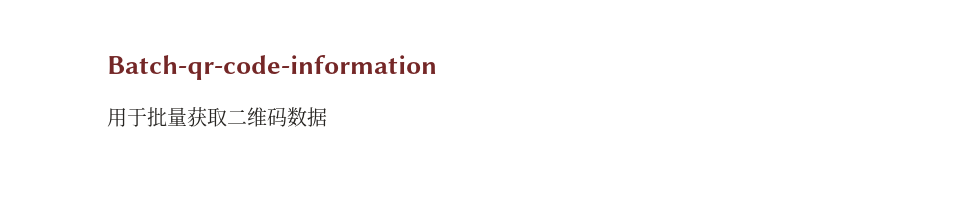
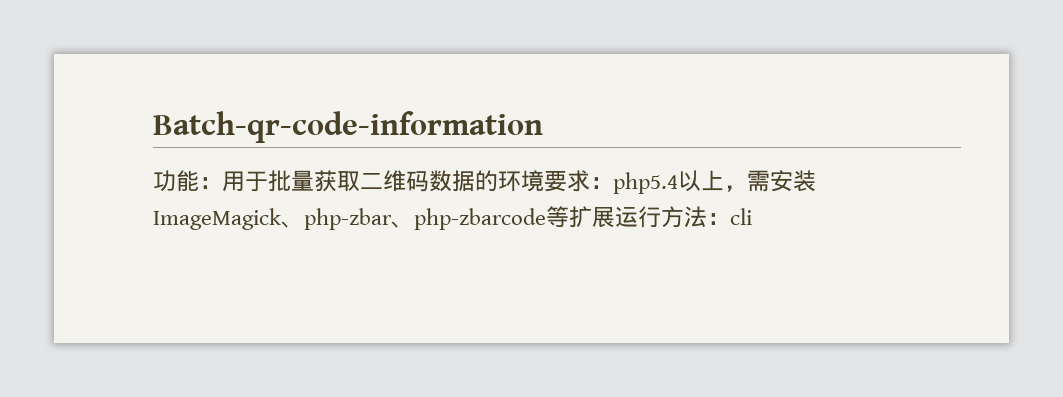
- 用于批量获取二维码数据
+ 功能：用于批量获取二维码数据的环境要求：php5.4以上，需安装ImageMagick、php-zbar、php-zbarcode等扩展运行方法：cli

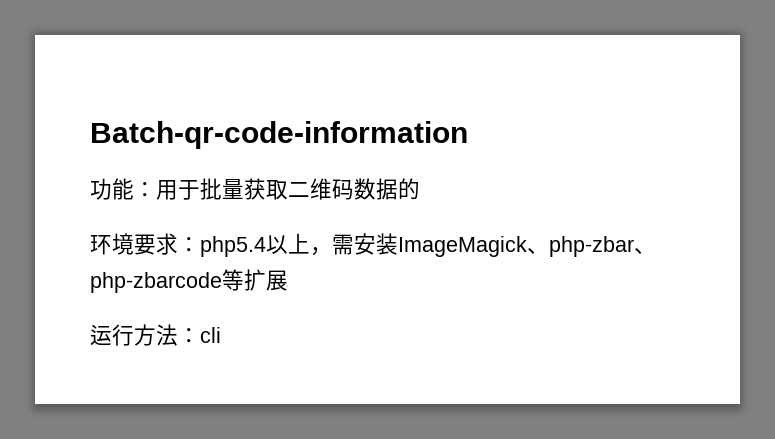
- 功能：用于批量获取二维码数据的环境要求：php5.4以上，需安装ImageMagick、php-zbar、php-zbarcode等扩展运行方法：cli
+ 功能：用于批量获取二维码数据的
+ 环境要求：php5.4以上，需安装ImageMagick、php-zbar、php-zbarcode等扩展
+ 运行方法：cli

